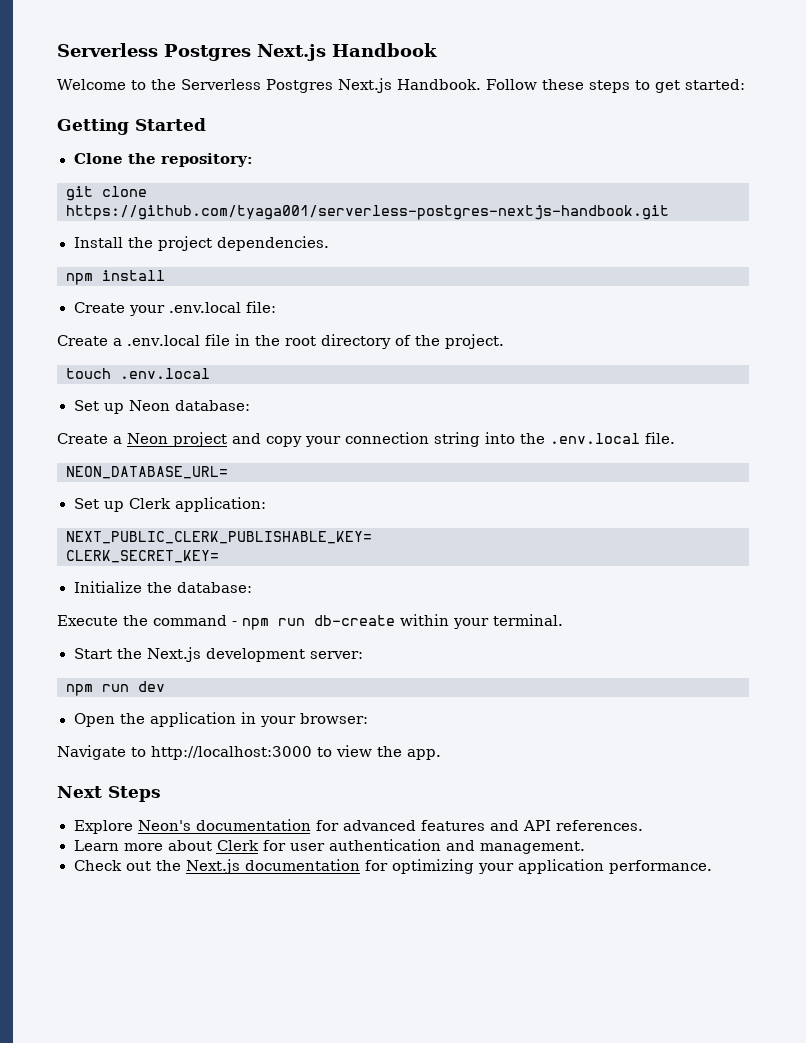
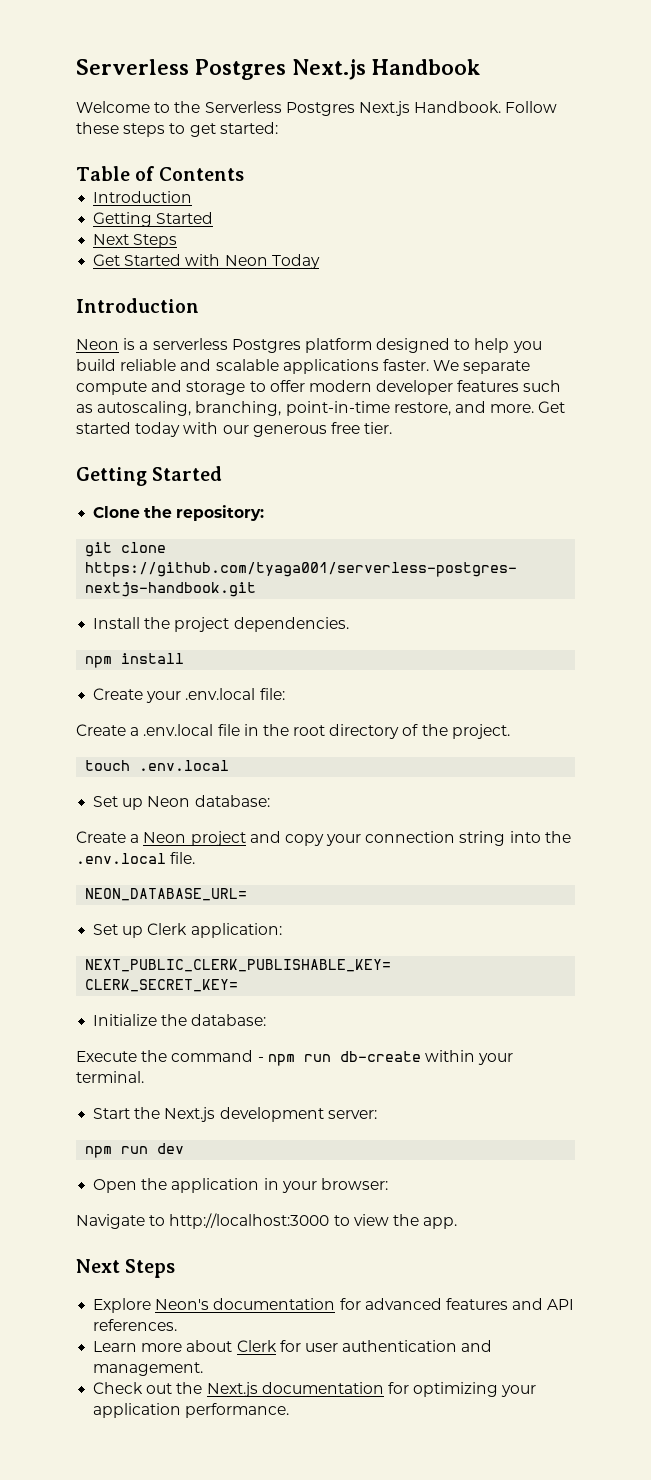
+ Table of Contents
+ Introduction
+ Getting Started
+ Next Steps
+ Get Started with Neon Today
+ Introduction
+ Neon is a serverless Postgres platform designed to help you build reliable and scalable applications faster. We separate compute and storage to offer modern developer features such as autoscaling, branching, point-in-time restore, and more. Get started today with our generous free tier.

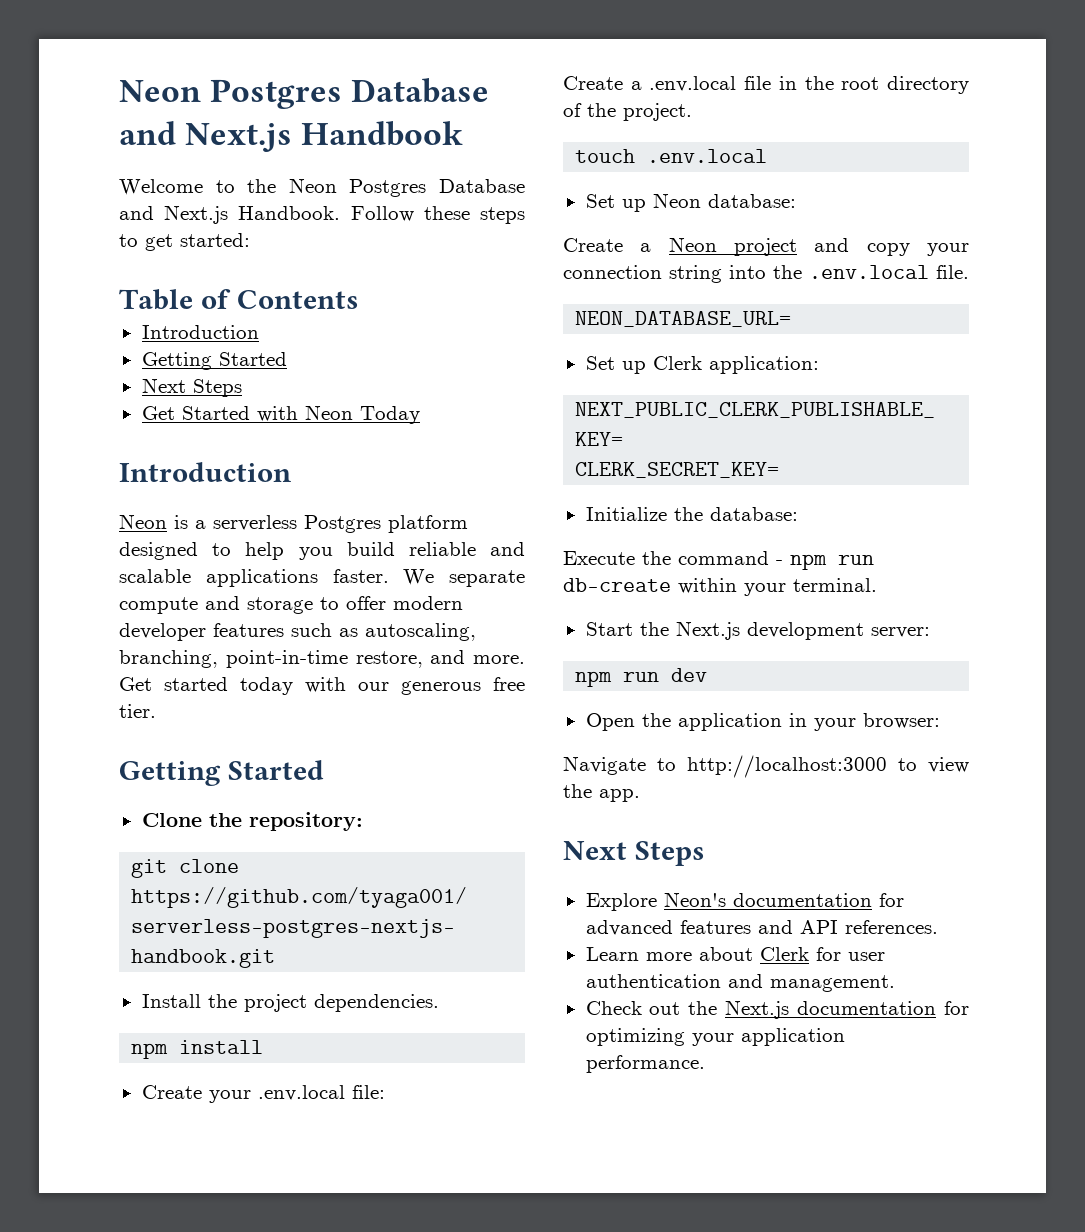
- Serverless Postgres Next.js Handbook
+ Neon Postgres Database and Next.js Handbook
- Welcome to the Serverless Postgres Next.js Handbook.
+ Welcome to the Neon Postgres Database and Next.js Handbook.

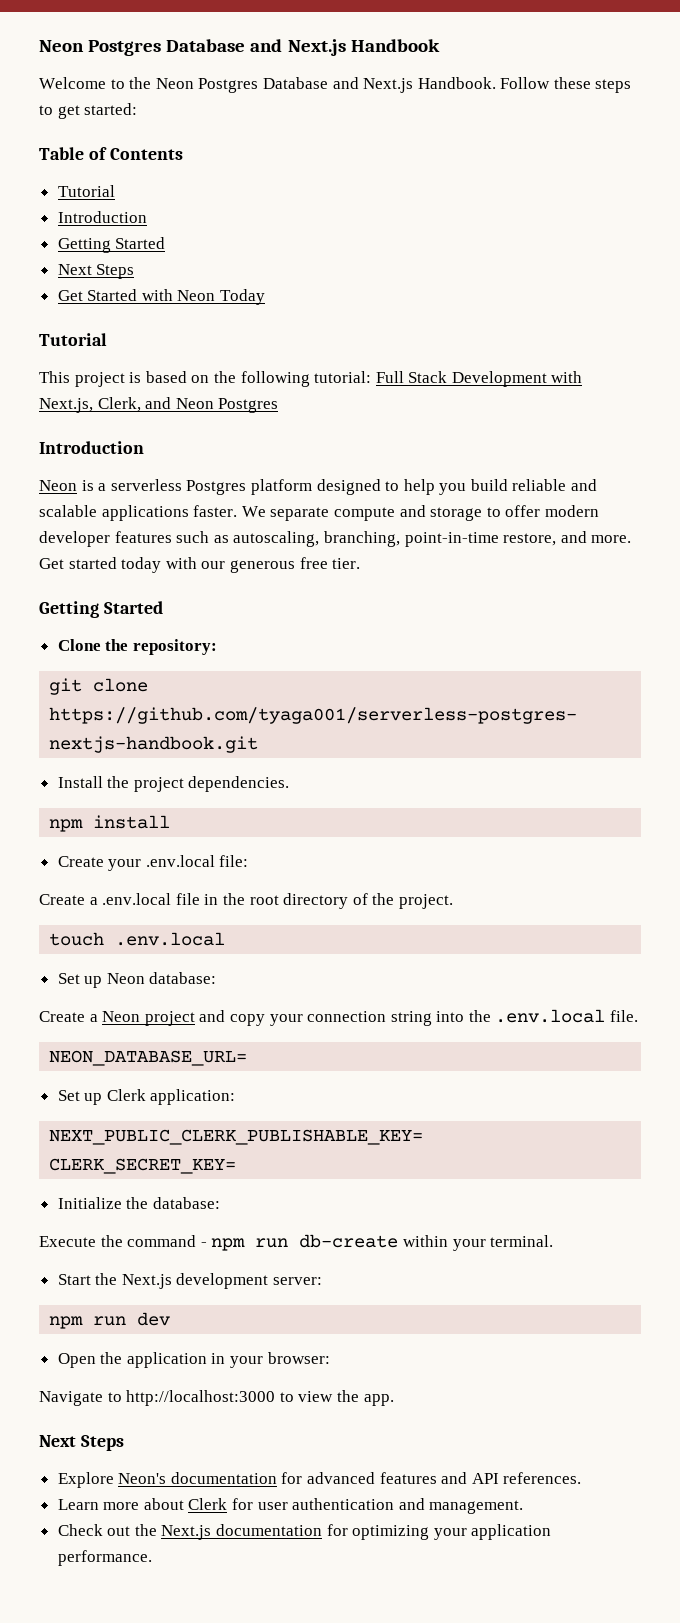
  Table of Contents
+ Tutorial
  Get Started with Neon Today
+ Tutorial
+ This project is based on the following tutorial: Full Stack Development with Next.js, Clerk, and Neon Postgres

